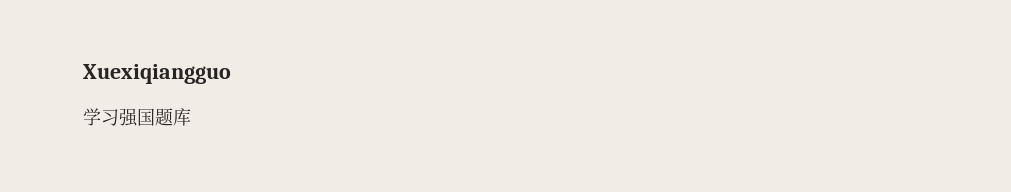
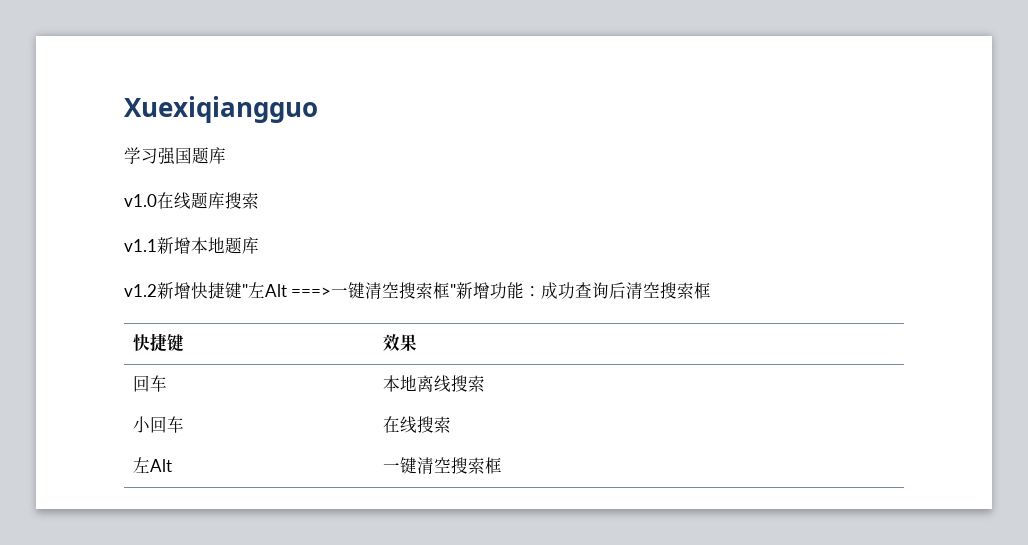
+ v1.0在线题库搜索
+ v1.1新增本地题库
+ v1.2新增快捷键"左Alt ===>一键清空搜索框"新增功能：成功查询后清空搜索框
+ 快捷键 | 效果
+ 回车 | 本地离线搜索
+ 小回车 | 在线搜索
+ 左Alt | 一键清空搜索框

